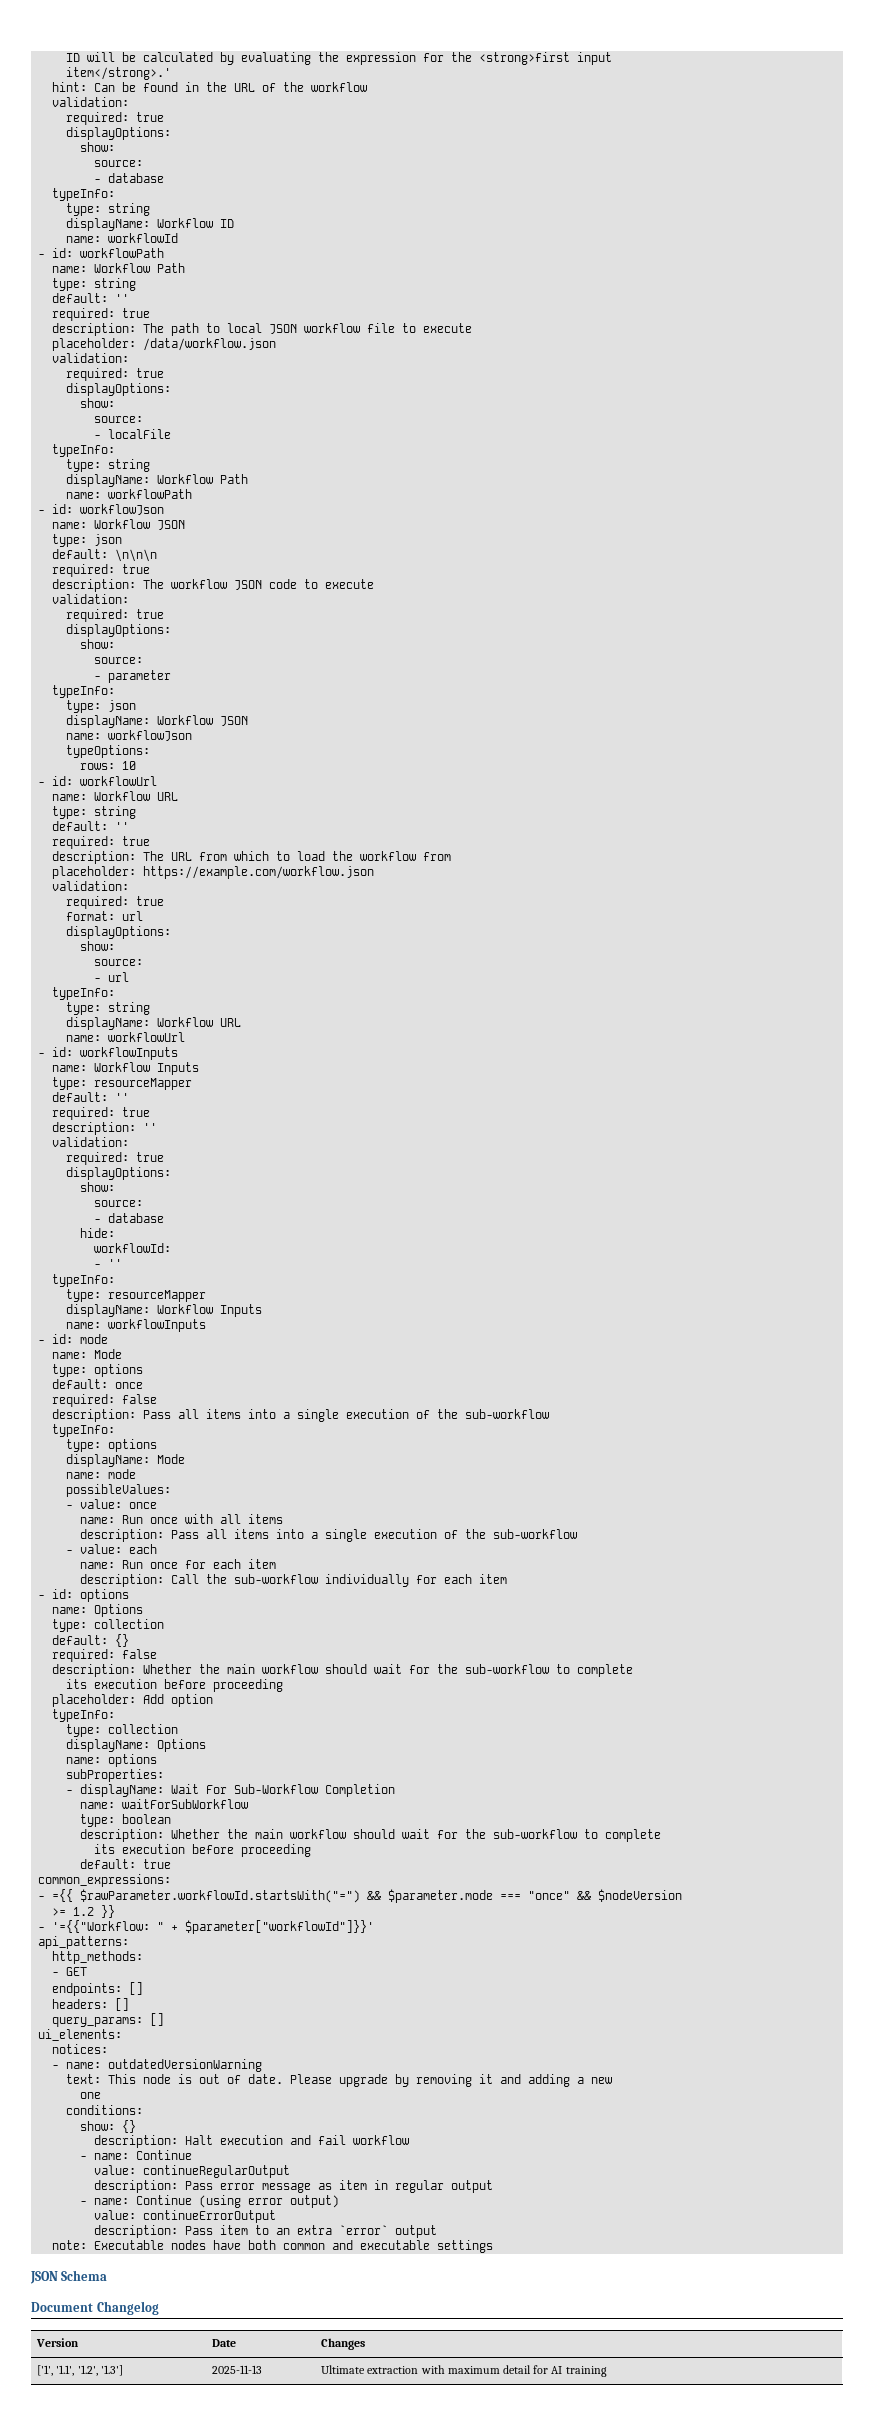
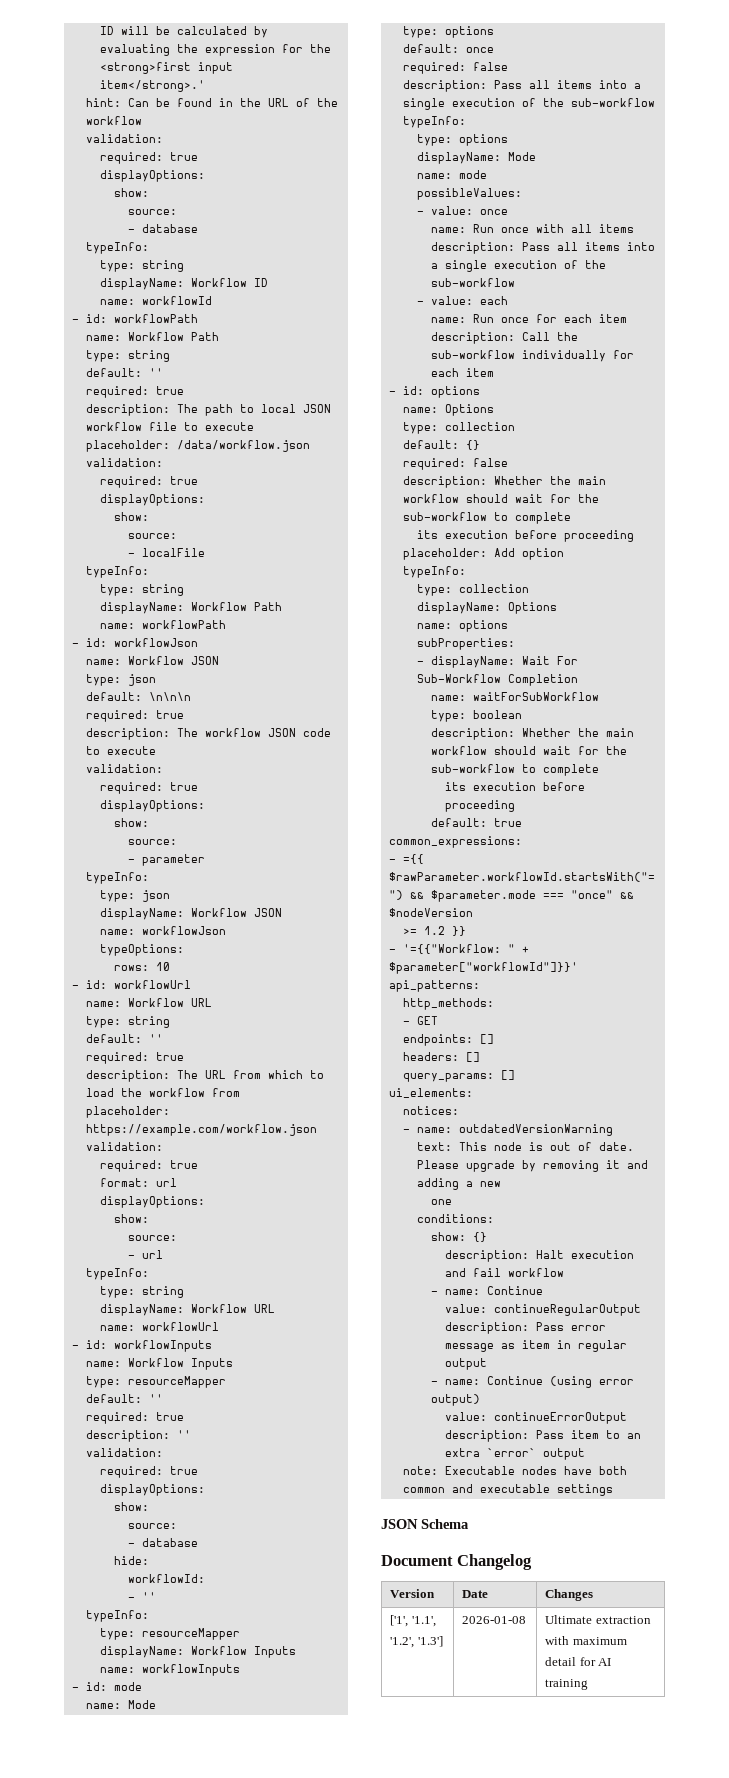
- ['1', '1.1', '1.2', '1.3'] | 2025-11-13 | Ultimate extraction with maximum detail for AI training
+ ['1', '1.1', '1.2', '1.3'] | 2026-01-08 | Ultimate extraction with maximum detail for AI training

